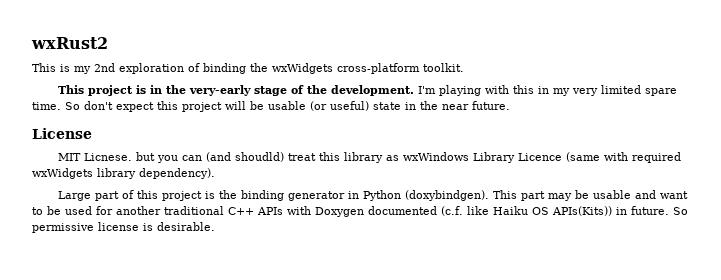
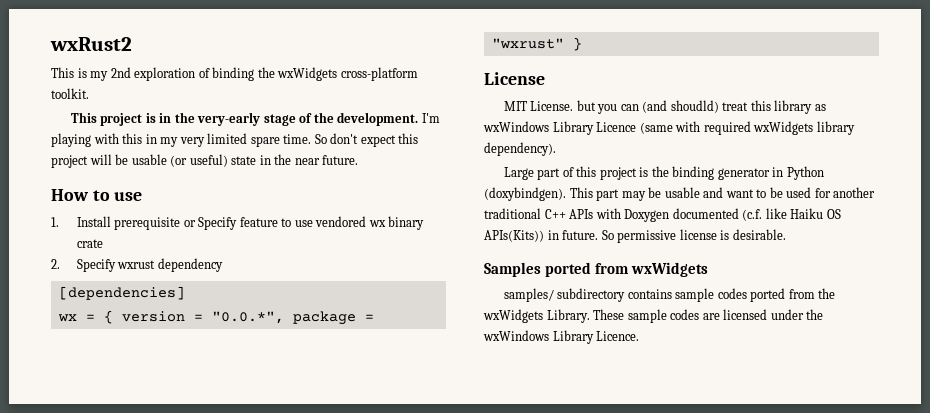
+ How to use
+ 1. Install prerequisite or Specify feature to use vendored wx binary crate
+ 2. Specify wxrust dependency
+ [dependencies]
+ wx = { version = "0.0.*", package = "wxrust" }
- MIT Licnese. but you can (and shoudld) treat this library as wxWindows Library Licence (same with required wxWidgets library dependency).
+ MIT License. but you can (and shoudld) treat this library as wxWindows Library Licence (same with required wxWidgets library dependency).
+ Samples ported from wxWidgets
+ samples/ subdirectory contains sample codes ported from the wxWidgets Library. These sample codes are licensed under the wxWindows Library Licence.

